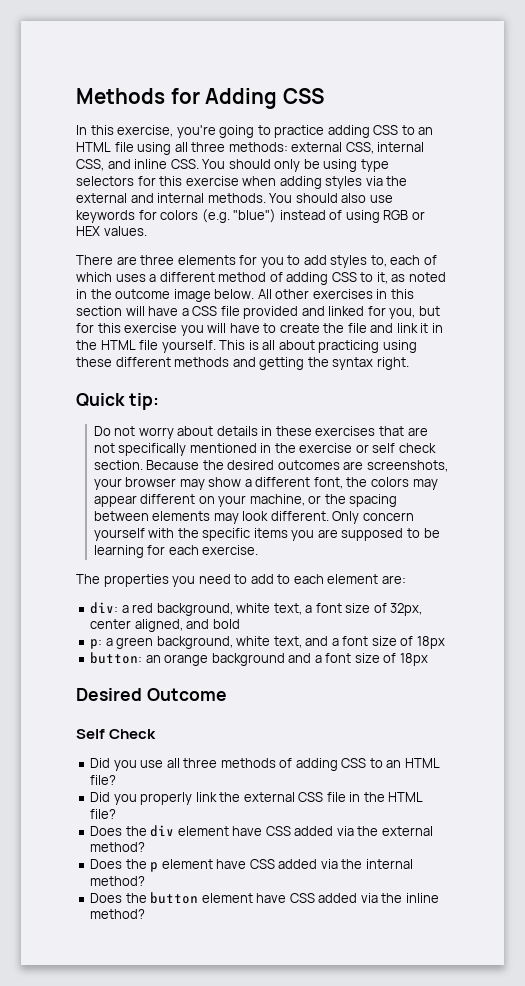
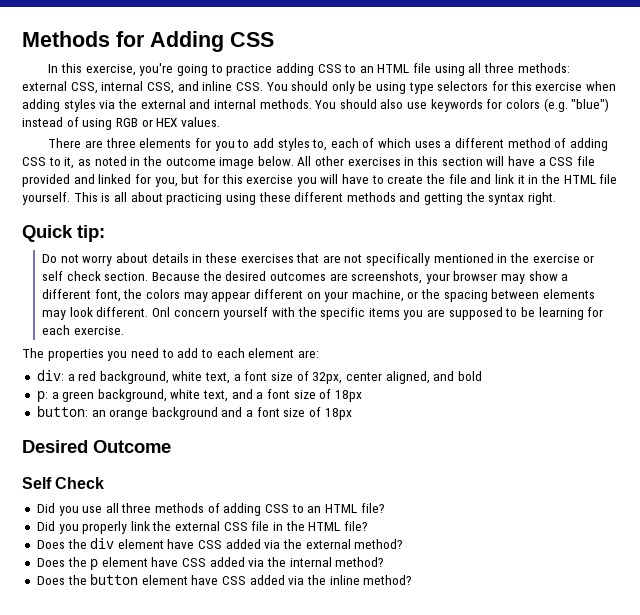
- Only concern yourself with the specific items you are supposed to be learning for each exercise.
+ Onl concern yourself with the specific items you are supposed to be learning for each exercise.

